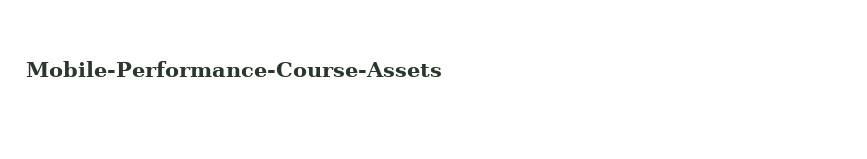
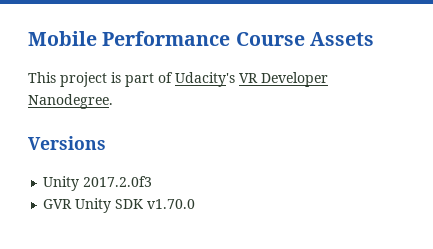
- Mobile-Performance-Course-Assets
+ Mobile Performance Course Assets
+ This project is part of Udacity's VR Developer Nanodegree.
+ Versions
+ Unity 2017.2.0f3
+ GVR Unity SDK v1.70.0

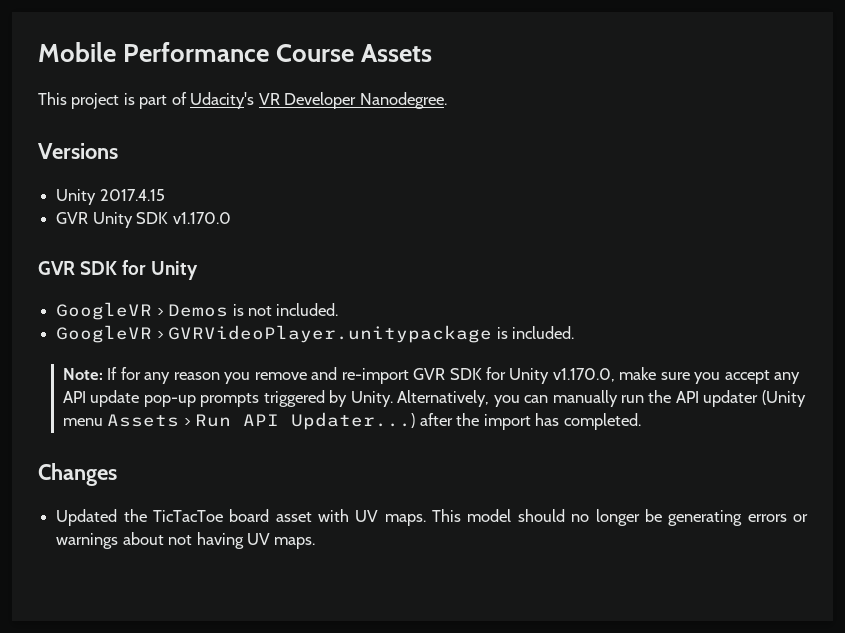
- Unity 2017.2.0f3
+ Unity 2017.4.15
- GVR Unity SDK v1.70.0
+ GVR Unity SDK v1.170.0
+ GVR SDK for Unity
+ GoogleVR > Demos is not included.
+ GoogleVR > GVRVideoPlayer.unitypackage is included.
+ Note: If for any reason you remove and re-import GVR SDK for Unity v1.170.0, make sure you accept any API update pop-up prompts triggered by Unity. Alternatively, you can manually run the API updater (Unity menu Assets > Run API Updater...) after the import has completed.
+ Changes
+ Updated the TicTacToe board asset with UV maps. This model should no longer be generating errors or warnings about not having UV maps.

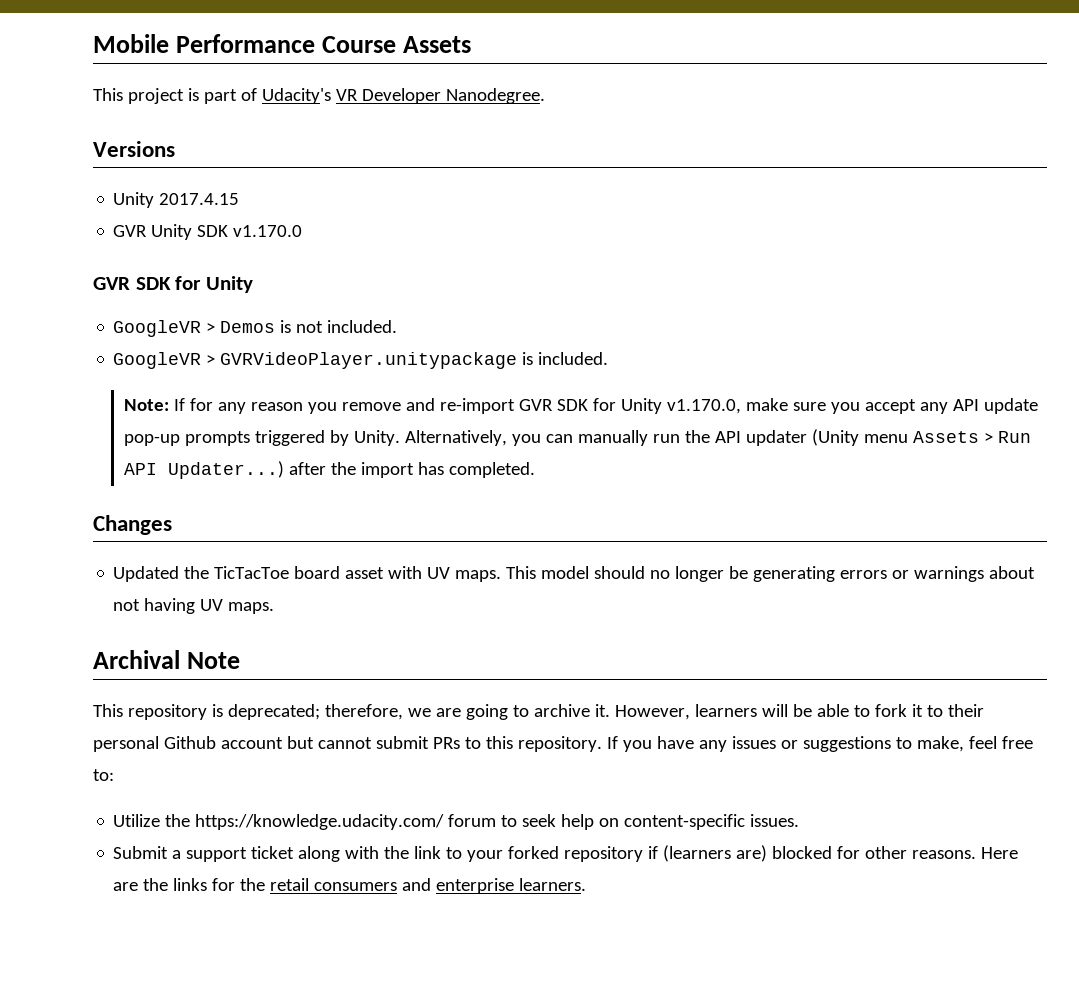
+ Archival Note
+ This repository is deprecated; therefore, we are going to archive it. However, learners will be able to fork it to their personal Github account but cannot submit PRs to this repository. If you have any issues or suggestions to make, feel free to:
+ Utilize the https://knowledge.udacity.com/ forum to seek help on content-specific issues.
+ Submit a support ticket along with the link to your forked repository if (learners are) blocked for other reasons. Here are the links for the retail consumers and enterprise learners.

